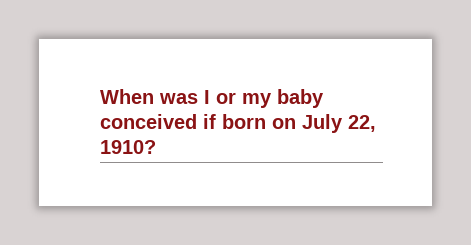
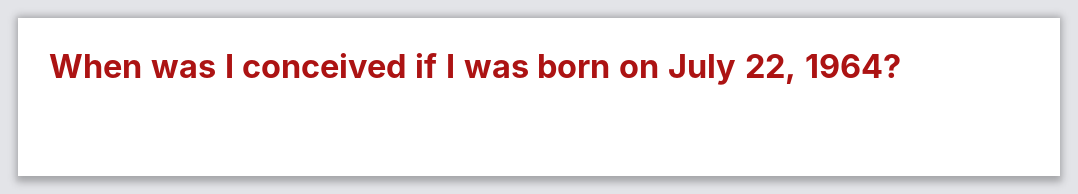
- When was I or my baby conceived if born on July 22, 1910?
+ When was I conceived if I was born on July 22, 1964?

